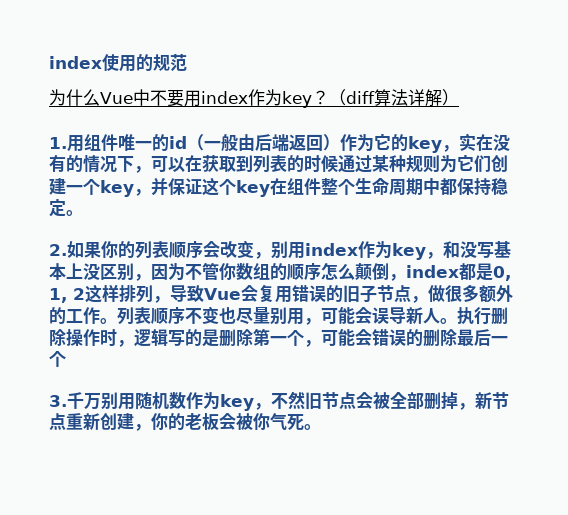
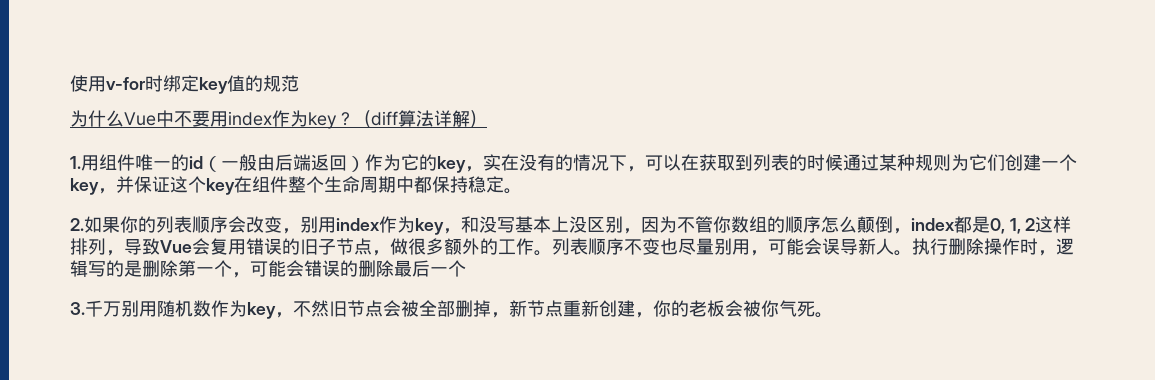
- index使用的规范
+ 使用v-for时绑定key值的规范

